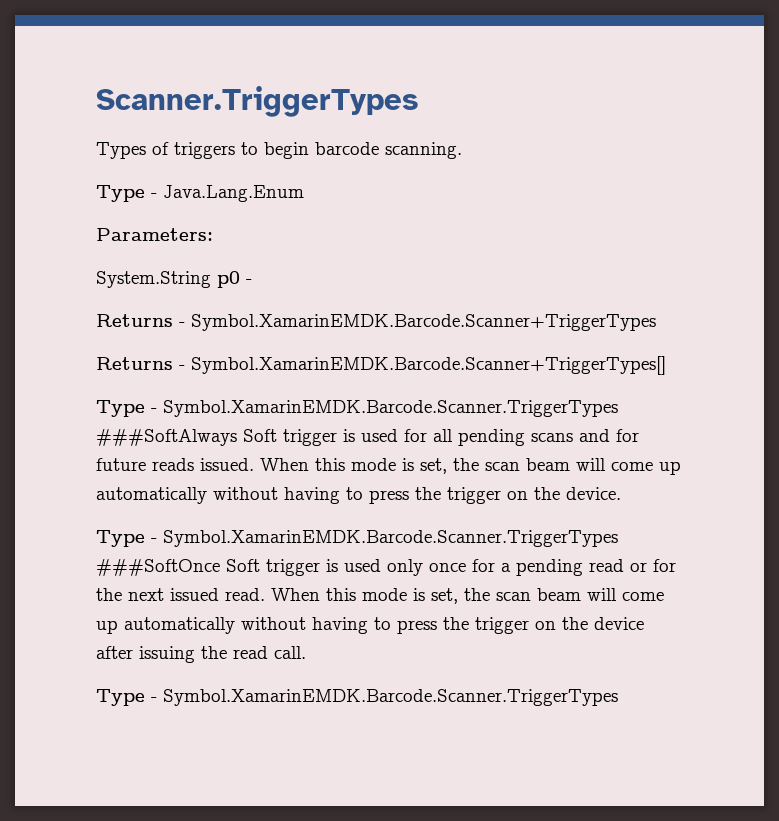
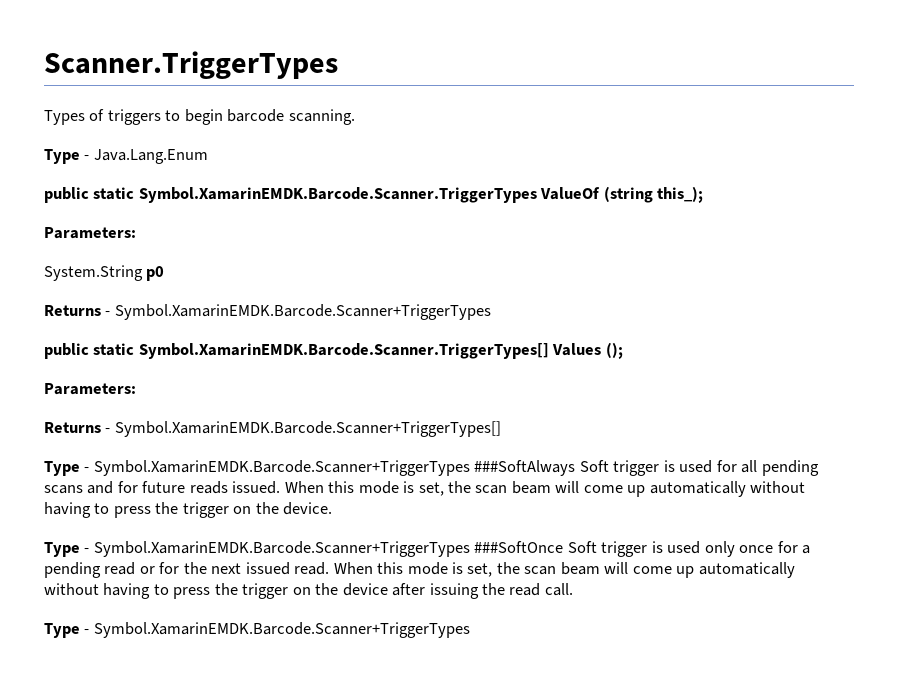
+ public static Symbol.XamarinEMDK.Barcode.Scanner.TriggerTypes ValueOf (string this_);
- System.String p0 -
+ System.String p0
+ public static Symbol.XamarinEMDK.Barcode.Scanner.TriggerTypes[] Values ();
+ Parameters:
- Type - Symbol.XamarinEMDK.Barcode.Scanner.TriggerTypes ###SoftAlways Soft trigger is used for all pending scans and for future reads issued.
+ Type - Symbol.XamarinEMDK.Barcode.Scanner+TriggerTypes ###SoftAlways Soft trigger is used for all pending scans and for future reads issued.
- Type - Symbol.XamarinEMDK.Barcode.Scanner.TriggerTypes ###SoftOnce Soft trigger is used only once for a pending read or for the next issued read.
+ Type - Symbol.XamarinEMDK.Barcode.Scanner+TriggerTypes ###SoftOnce Soft trigger is used only once for a pending read or for the next issued read.
  When this mode is set, the scan beam will come up automatically without having to press the trigger on the device after issuing the read call.
- Type - Symbol.XamarinEMDK.Barcode.Scanner.TriggerTypes
+ Type - Symbol.XamarinEMDK.Barcode.Scanner+TriggerTypes

